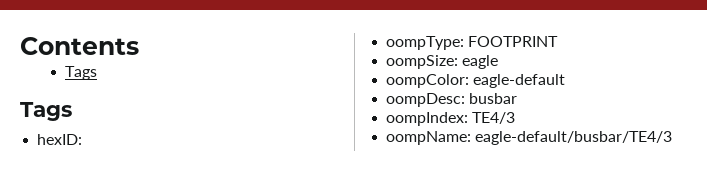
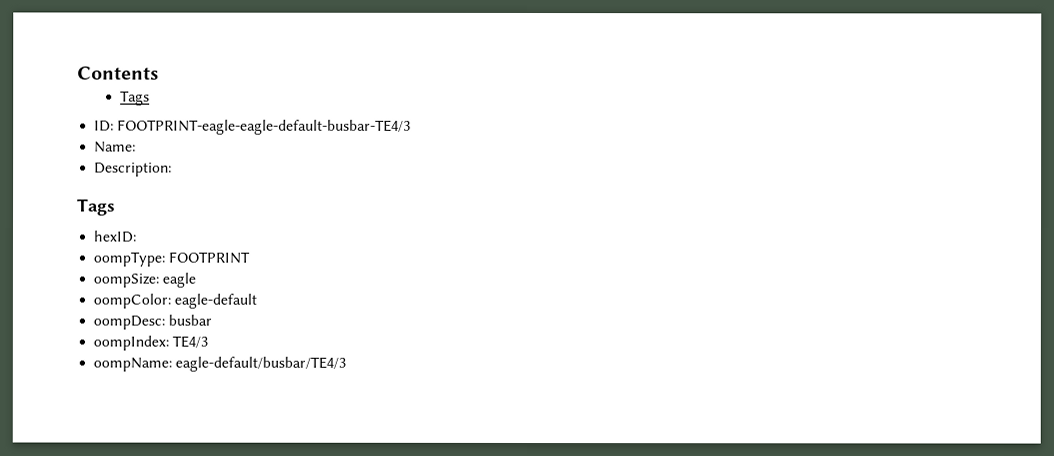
+ ID: FOOTPRINT-eagle-eagle-default-busbar-TE4/3
+ Name:
+ Description:

